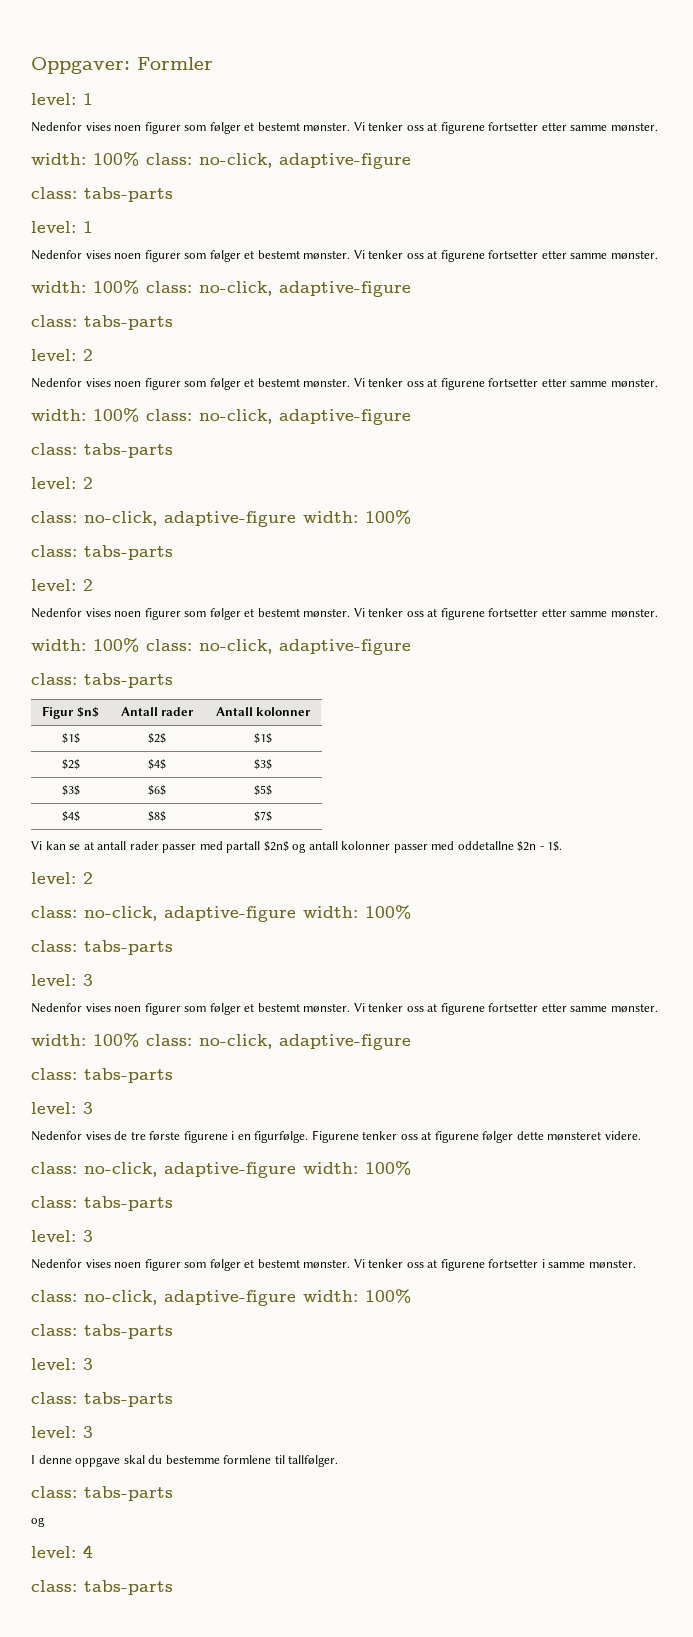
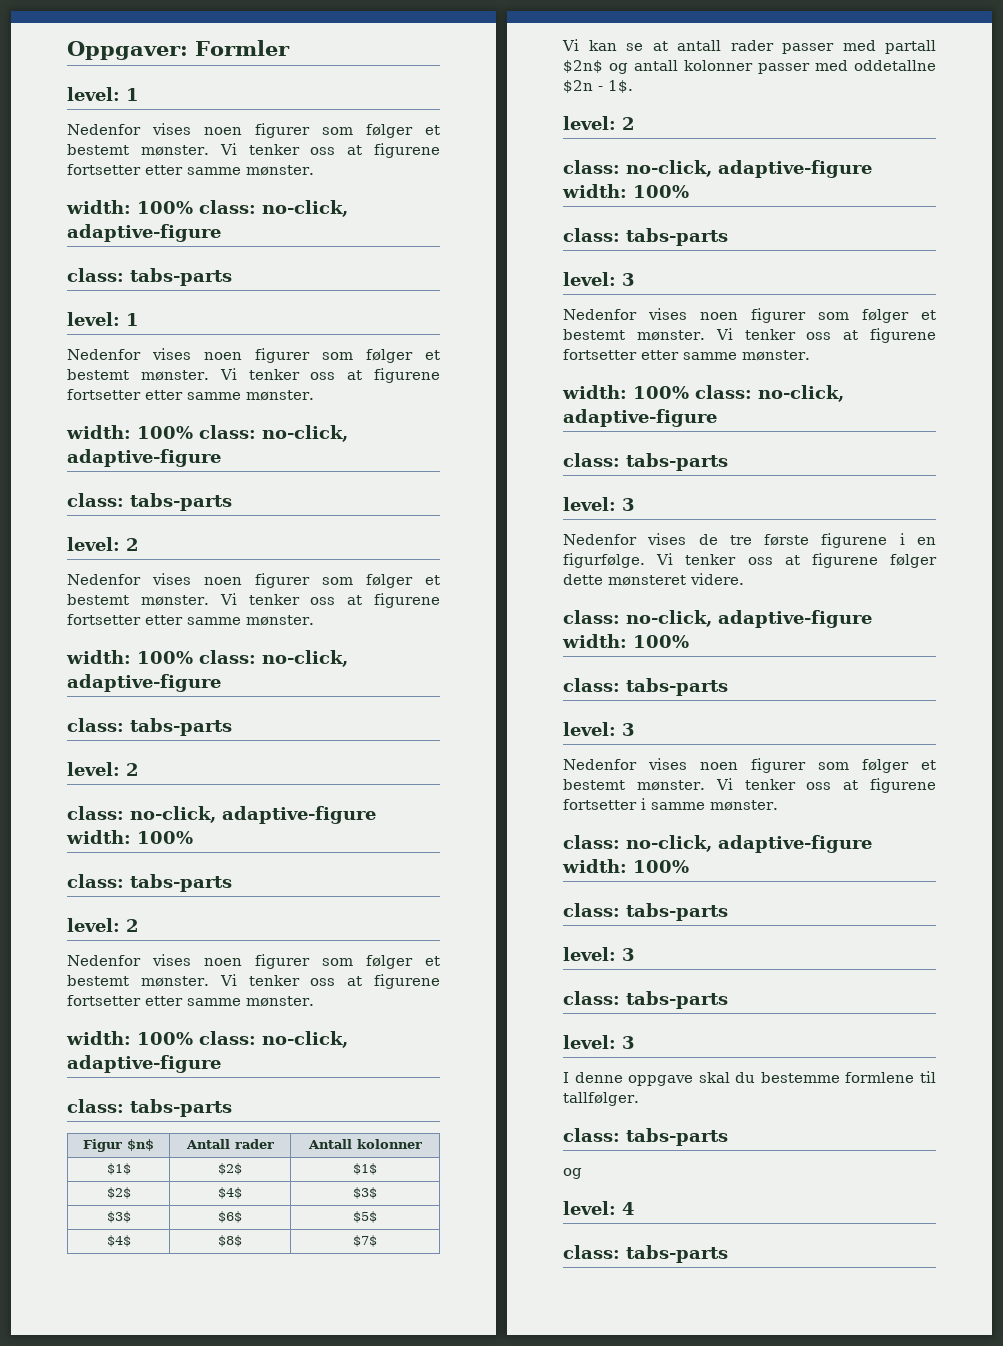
- Figurene tenker oss at figurene følger dette mønsteret videre.
+ Vi tenker oss at figurene følger dette mønsteret videre.

